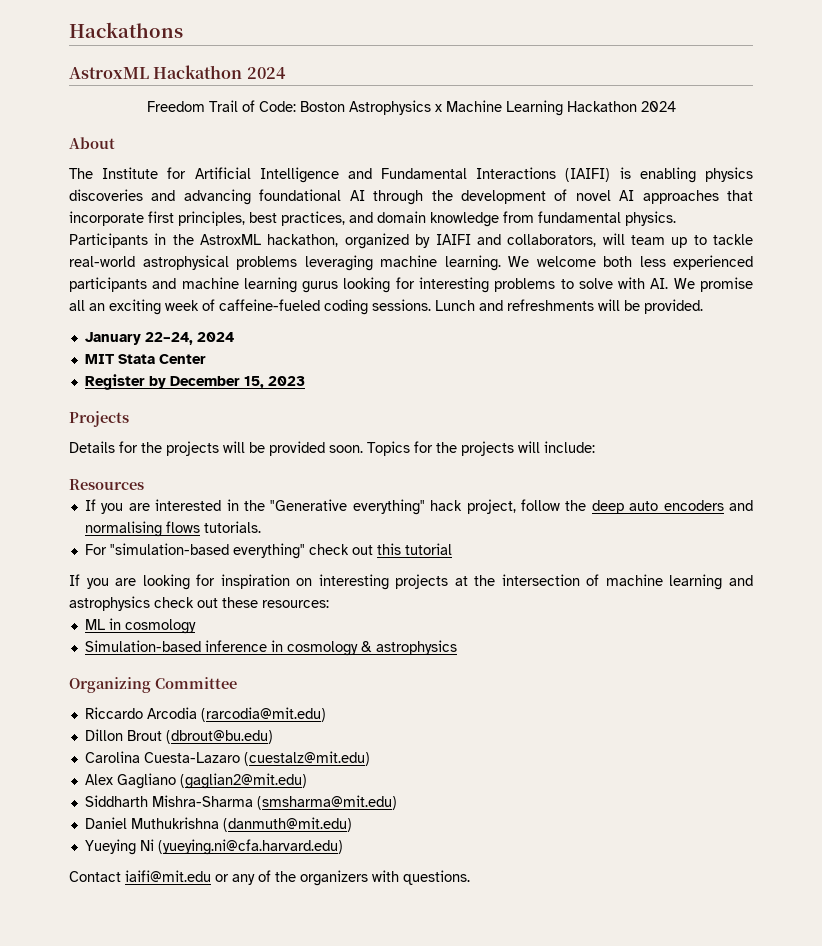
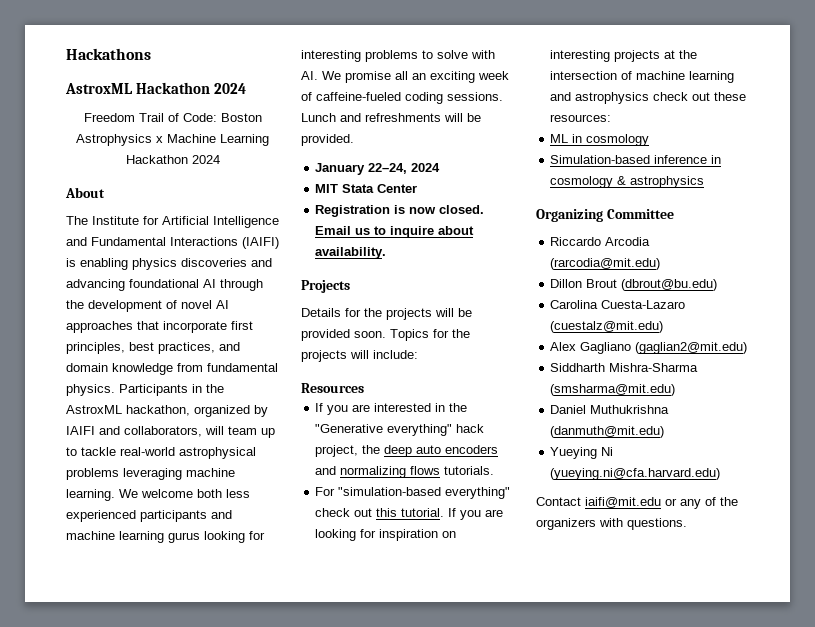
- Register by December 15, 2023
+ Registration is now closed. Email us to inquire about availability.
- If you are interested in the "Generative everything" hack project, follow the deep auto encoders and normalising flows tutorials.
+ If you are interested in the "Generative everything" hack project, the deep auto encoders and normalizing flows tutorials.
- For "simulation-based everything" check out this tutorial
- If you are looking for inspiration on interesting projects at the intersection of machine learning and astrophysics check out these resources:
+ For "simulation-based everything" check out this tutorial. If you are looking for inspiration on interesting projects at the intersection of machine learning and astrophysics check out these resources:

